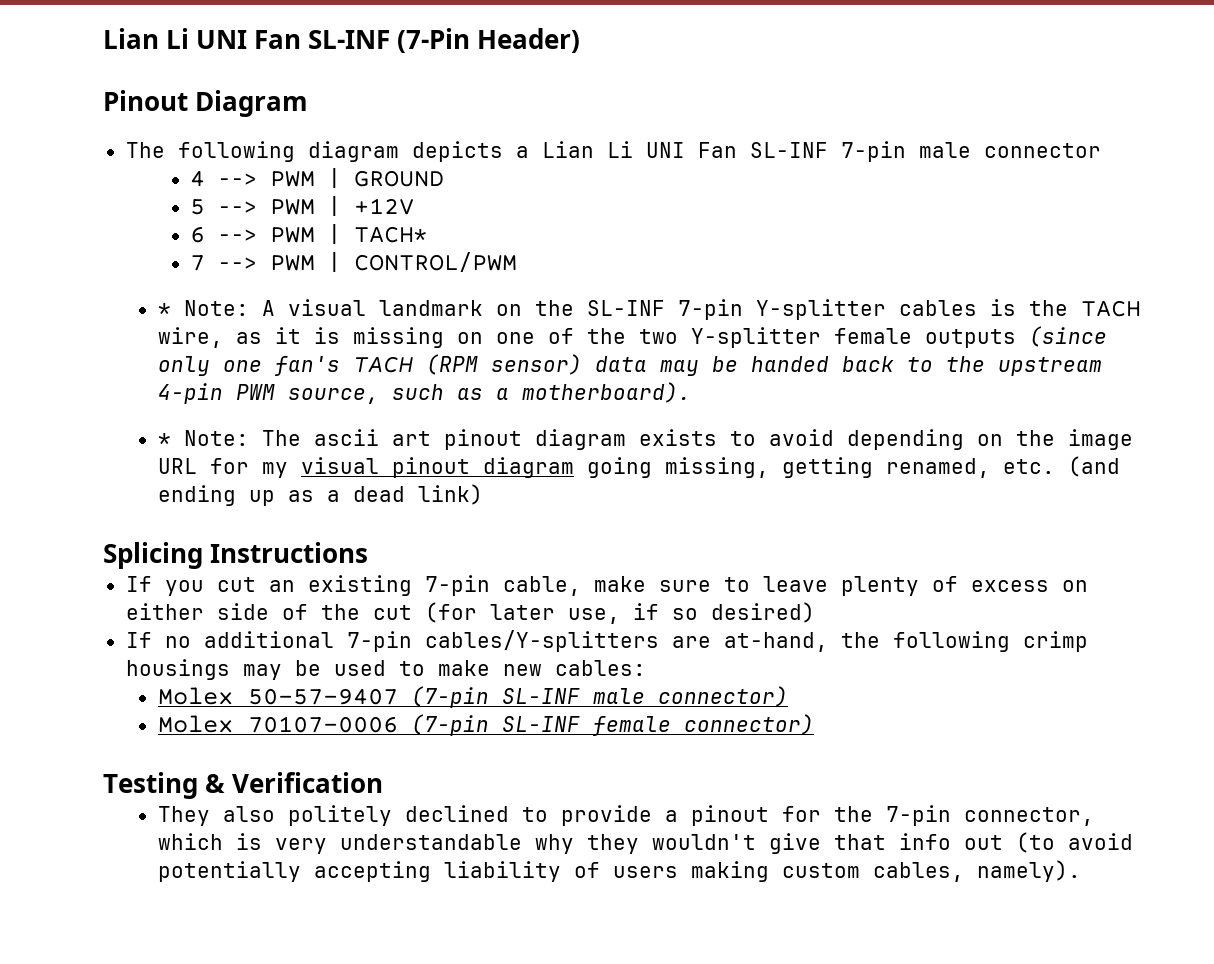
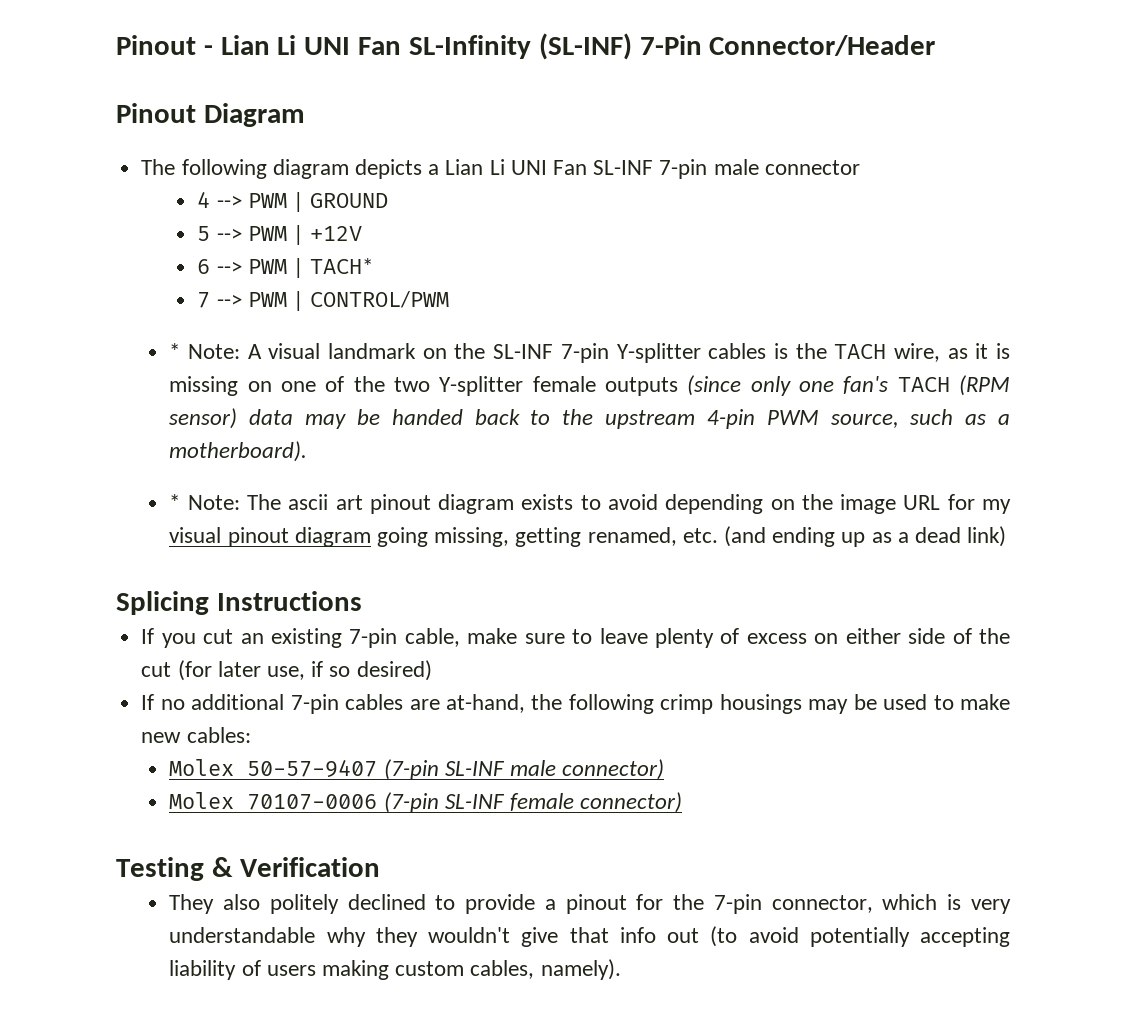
- Lian Li UNI Fan SL-INF (7-Pin Header)
+ Pinout - Lian Li UNI Fan SL-Infinity (SL-INF) 7-Pin Connector/Header
- If no additional 7-pin cables/Y-splitters are at-hand, the following crimp housings may be used to make new cables:
+ If no additional 7-pin cables are at-hand, the following crimp housings may be used to make new cables:

